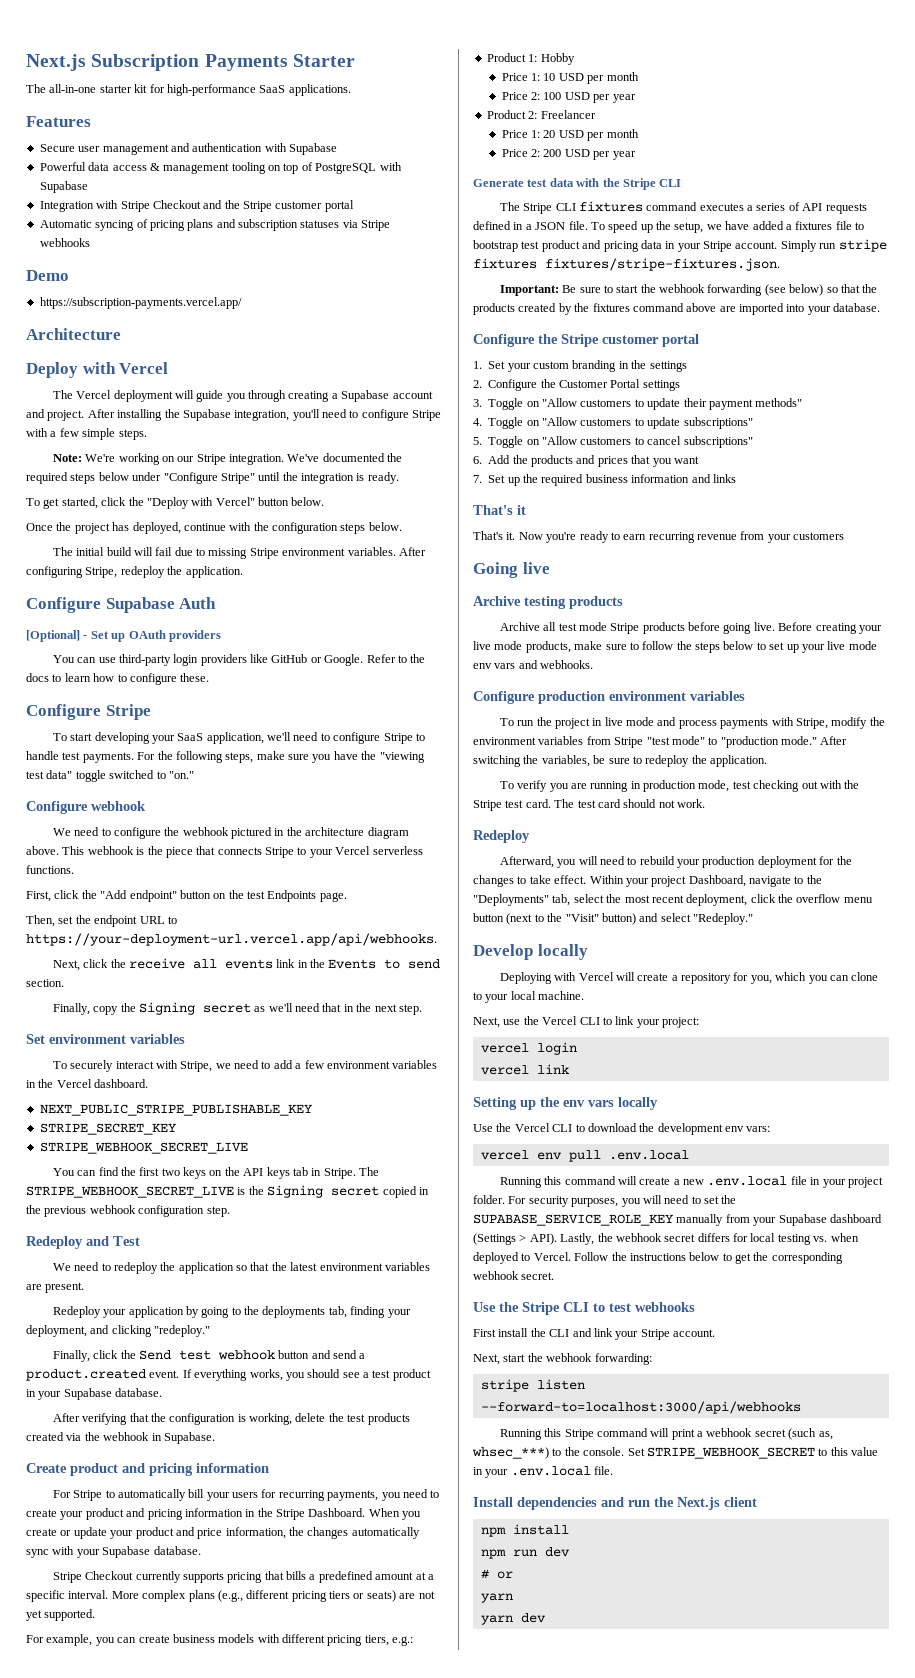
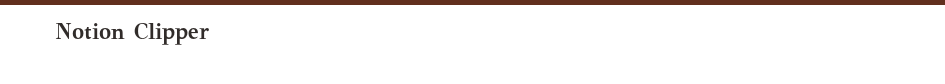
- Next.js Subscription Payments Starter
- The all-in-one starter kit for high-performance SaaS applications.
- Features
- Secure user management and authentication with Supabase
- Powerful data access & management tooling on top of PostgreSQL with Supabase
- Integration with Stripe Checkout and the Stripe customer portal
- Automatic syncing of pricing plans and subscription statuses via Stripe webhooks
- Demo
- https://subscription-payments.vercel.app/
- Architecture
- Deploy with Vercel
- The Vercel deployment will guide you through creating a Supabase account and project. After installing the Supabase integration, you'll need to configure Stripe with a few simple steps.
- Note: We're working on our Stripe integration. We've documented the required steps below under "Configure Stripe" until the integration is ready.
- To get started, click the "Deploy with Vercel" button below.
- Once the project has deployed, continue with the configuration steps below.
- The initial build will fail due to missing Stripe environment variables. After configuring Stripe, redeploy the application.
- Configure Supabase Auth
- [Optional] - Set up OAuth providers
- You can use third-party login providers like GitHub or Google. Refer to the docs to learn how to configure these.
- Configure Stripe
- To start developing your SaaS application, we'll need to configure Stripe to handle test payments. For the following steps, make sure you have the "viewing test data" toggle switched to "on."
- Configure webhook
- We need to configure the webhook pictured in the architecture diagram above. This webhook is the piece that connects Stripe to your Vercel serverless functions.
- First, click the "Add endpoint" button on the test Endpoints page.
- Then, set the endpoint URL to https://your-deployment-url.vercel.app/api/webhooks.
- Next, click the receive all events link in the Events to send section.
- Finally, copy the Signing secret as we'll need that in the next step.
- Set environment variables
- To securely interact with Stripe, we need to add a few environment variables in the Vercel dashboard.
- NEXT_PUBLIC_STRIPE_PUBLISHABLE_KEY
- STRIPE_SECRET_KEY
- STRIPE_WEBHOOK_SECRET_LIVE
- You can find the first two keys on the API keys tab in Stripe. The STRIPE_WEBHOOK_SECRET_LIVE is the Signing secret copied in the previous webhook configuration step.
- Redeploy and Test
- We need to redeploy the application so that the latest environment variables are present.
- Redeploy your application by going to the deployments tab, finding your deployment, and clicking "redeploy."
- Finally, click the Send test webhook button and send a product.created event. If everything works, you should see a test product in your Supabase database.
- After verifying that the configuration is working, delete the test products created via the webhook in Supabase.
- Create product and pricing information
- For Stripe to automatically bill your users for recurring payments, you need to create your product and pricing information in the Stripe Dashboard. When you create or update your product and price information, the changes automatically sync with your Supabase database.
- Stripe Checkout currently supports pricing that bills a predefined amount at a specific interval. More complex plans (e.g., different pricing tiers or seats) are not yet supported.
- For example, you can create business models with different pricing tiers, e.g.:
- Product 1: Hobby
- Price 1: 10 USD per month
- Price 2: 100 USD per year
- Product 2: Freelancer
- Price 1: 20 USD per month
- Price 2: 200 USD per year
- Generate test data with the Stripe CLI
- The Stripe CLI fixtures command executes a series of API requests defined in a JSON file. To speed up the setup, we have added a fixtures file to bootstrap test product and pricing data in your Stripe account. Simply run stripe fixtures fixtures/stripe-fixtures.json.
- Important: Be sure to start the webhook forwarding (see below) so that the products created by the fixtures command above are imported into your database.
- Configure the Stripe customer portal
- 1. Set your custom branding in the settings
- 2. Configure the Customer Portal settings
- 3. Toggle on "Allow customers to update their payment methods"
- 4. Toggle on "Allow customers to update subscriptions"
- 5. Toggle on "Allow customers to cancel subscriptions"
- 6. Add the products and prices that you want
- 7. Set up the required business information and links
- That's it
- That's it. Now you're ready to earn recurring revenue from your customers
- Going live
- Archive testing products
- Archive all test mode Stripe products before going live. Before creating your live mode products, make sure to follow the steps below to set up your live mode env vars and webhooks.
- Configure production environment variables
- To run the project in live mode and process payments with Stripe, modify the environment variables from Stripe "test mode" to "production mode." After switching the variables, be sure to redeploy the application.
- To verify you are running in production mode, test checking out with the Stripe test card. The test card should not work.
- Redeploy
- Afterward, you will need to rebuild your production deployment for the changes to take effect. Within your project Dashboard, navigate to the "Deployments" tab, select the most recent deployment, click the overflow menu button (next to the "Visit" button) and select "Redeploy."
- Develop locally
- Deploying with Vercel will create a repository for you, which you can clone to your local machine.
- Next, use the Vercel CLI to link your project:
- vercel login
- vercel link
- Setting up the env vars locally
- Use the Vercel CLI to download the development env vars:
- vercel env pull .env.local
- Running this command will create a new .env.local file in your project folder. For security purposes, you will need to set the SUPABASE_SERVICE_ROLE_KEY manually from your Supabase dashboard (Settings > API). Lastly, the webhook secret differs for local testing vs. when deployed to Vercel. Follow the instructions below to get the corresponding webhook secret.
- Use the Stripe CLI to test webhooks
- First install the CLI and link your Stripe account.
- Next, start the webhook forwarding:
- stripe listen --forward-to=localhost:3000/api/webhooks
- Running this Stripe command will print a webhook secret (such as, whsec_***) to the console. Set STRIPE_WEBHOOK_SECRET to this value in your .env.local file.
- Install dependencies and run the Next.js client
- npm install
- npm run dev
- # or
- yarn
- yarn dev
+ Notion Clipper

